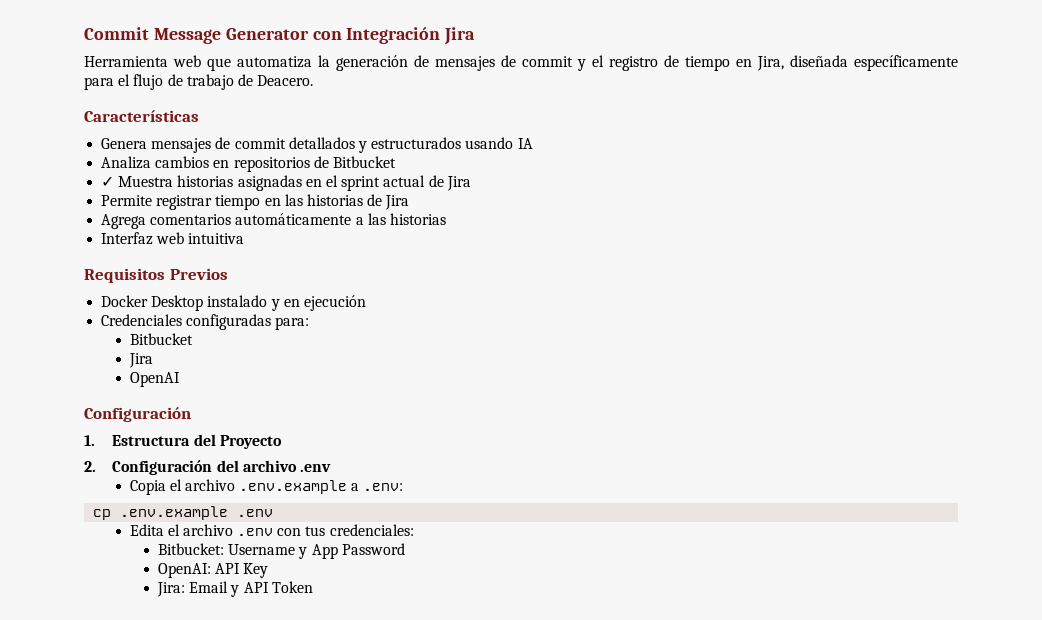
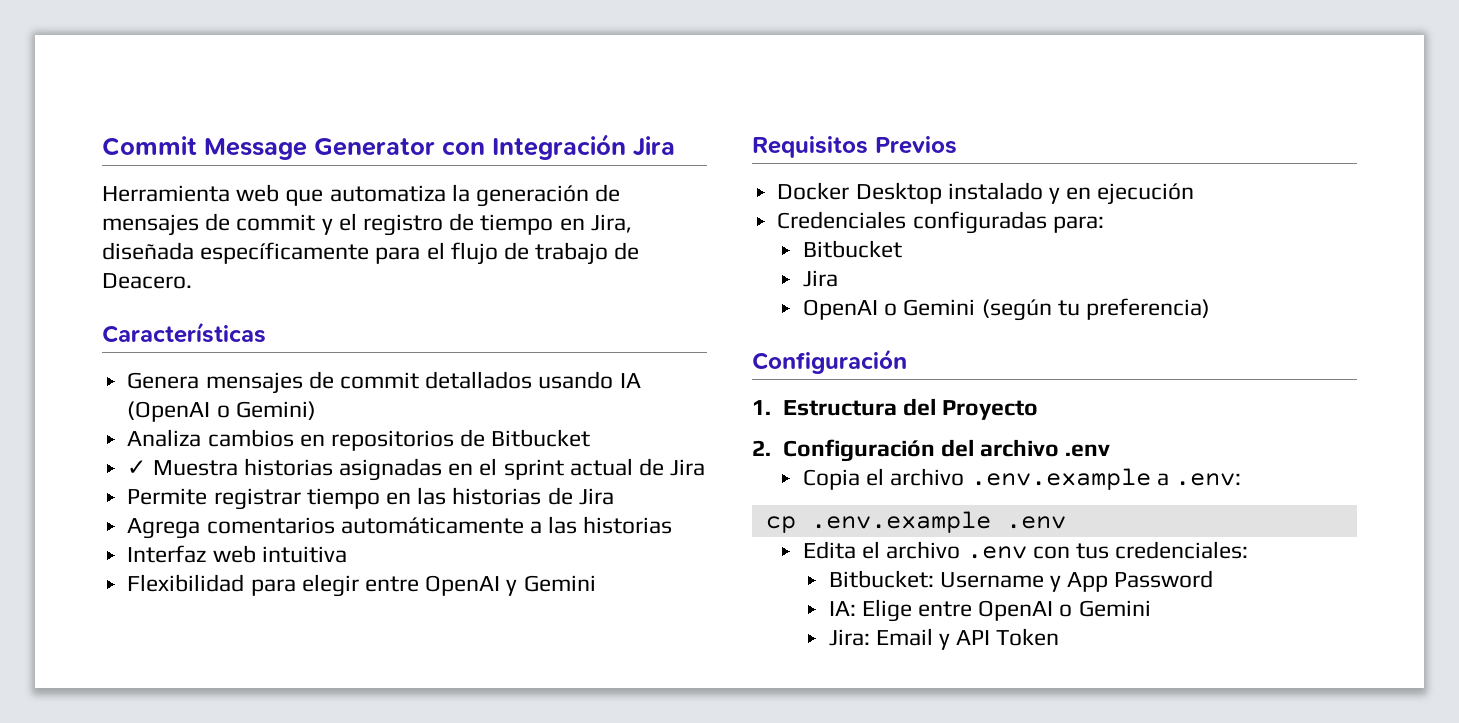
- Genera mensajes de commit detallados y estructurados usando IA
+ Genera mensajes de commit detallados usando IA (OpenAI o Gemini)
+ Flexibilidad para elegir entre OpenAI y Gemini
- OpenAI
+ OpenAI o Gemini (según tu preferencia)
- OpenAI: API Key
+ IA: Elige entre OpenAI o Gemini

